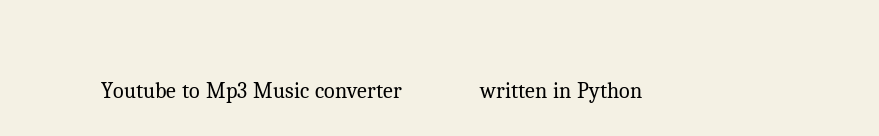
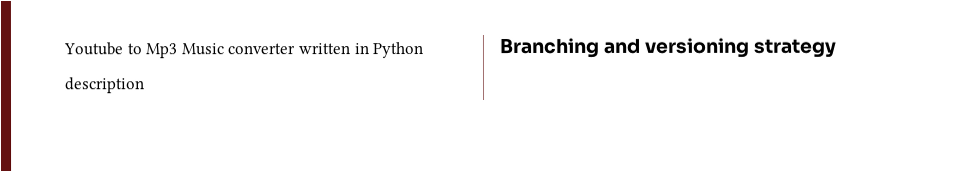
+ description
+ Branching and versioning strategy

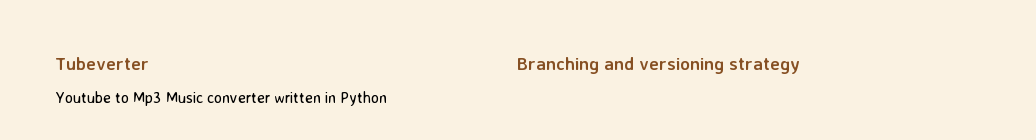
+ Tubeverter
- description

